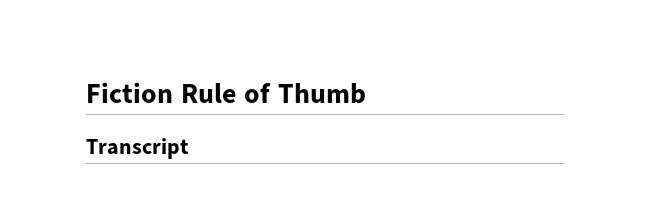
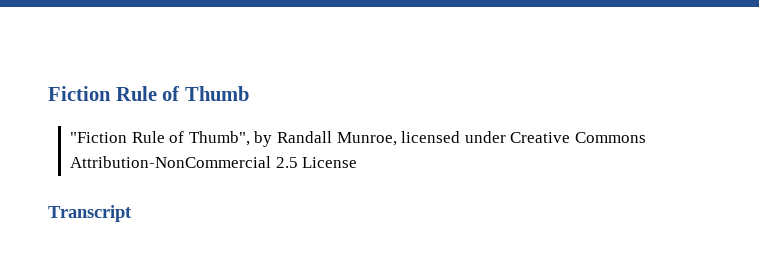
+ "Fiction Rule of Thumb", by Randall Munroe, licensed under Creative Commons Attribution-NonCommercial 2.5 License

